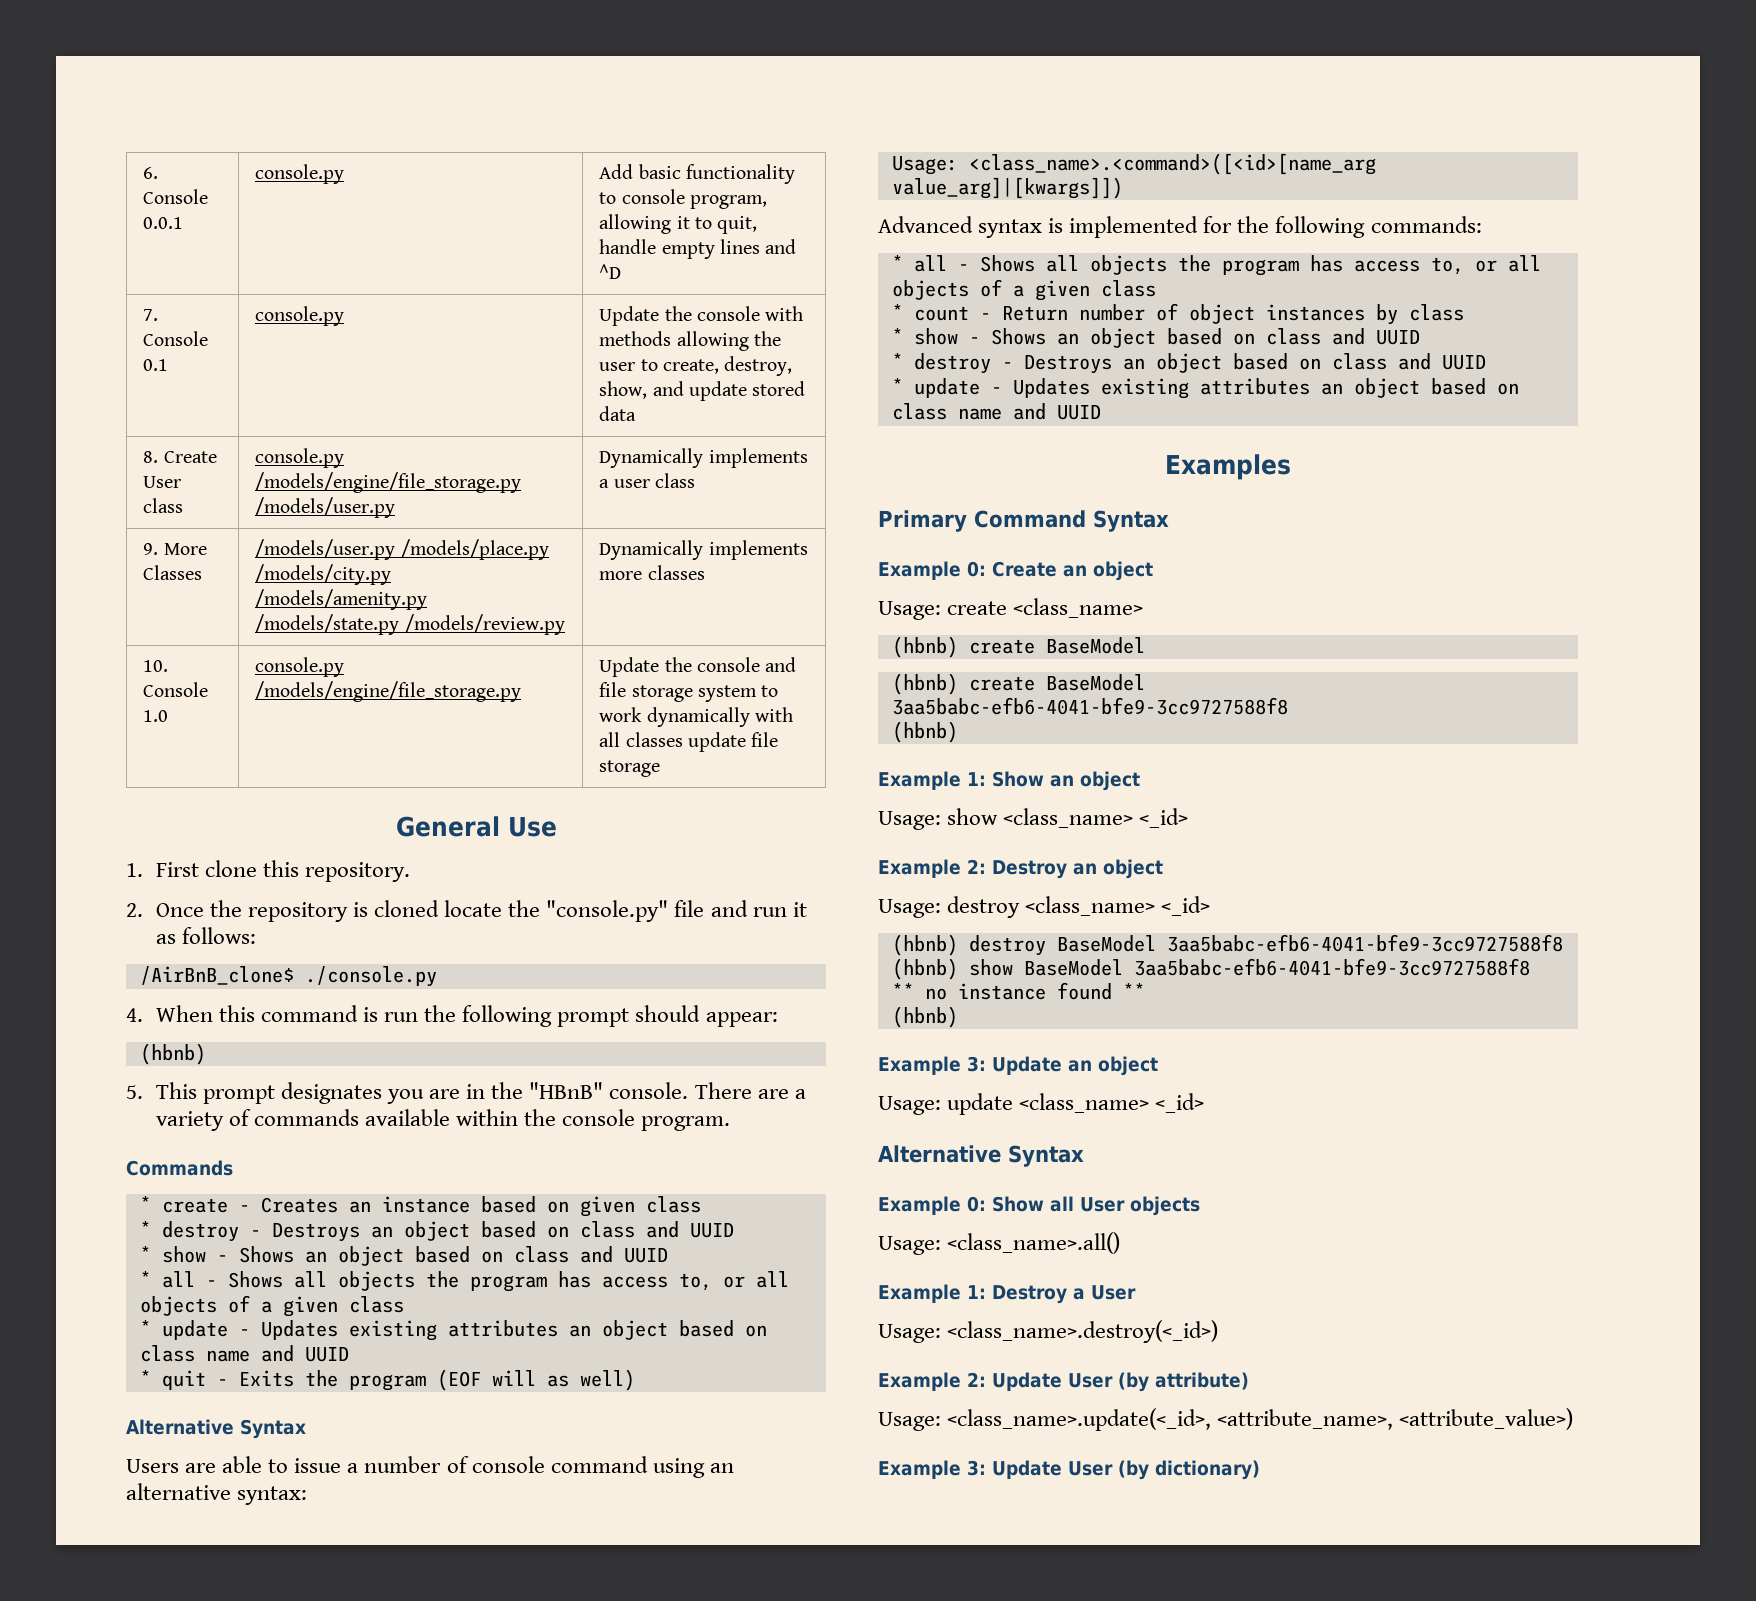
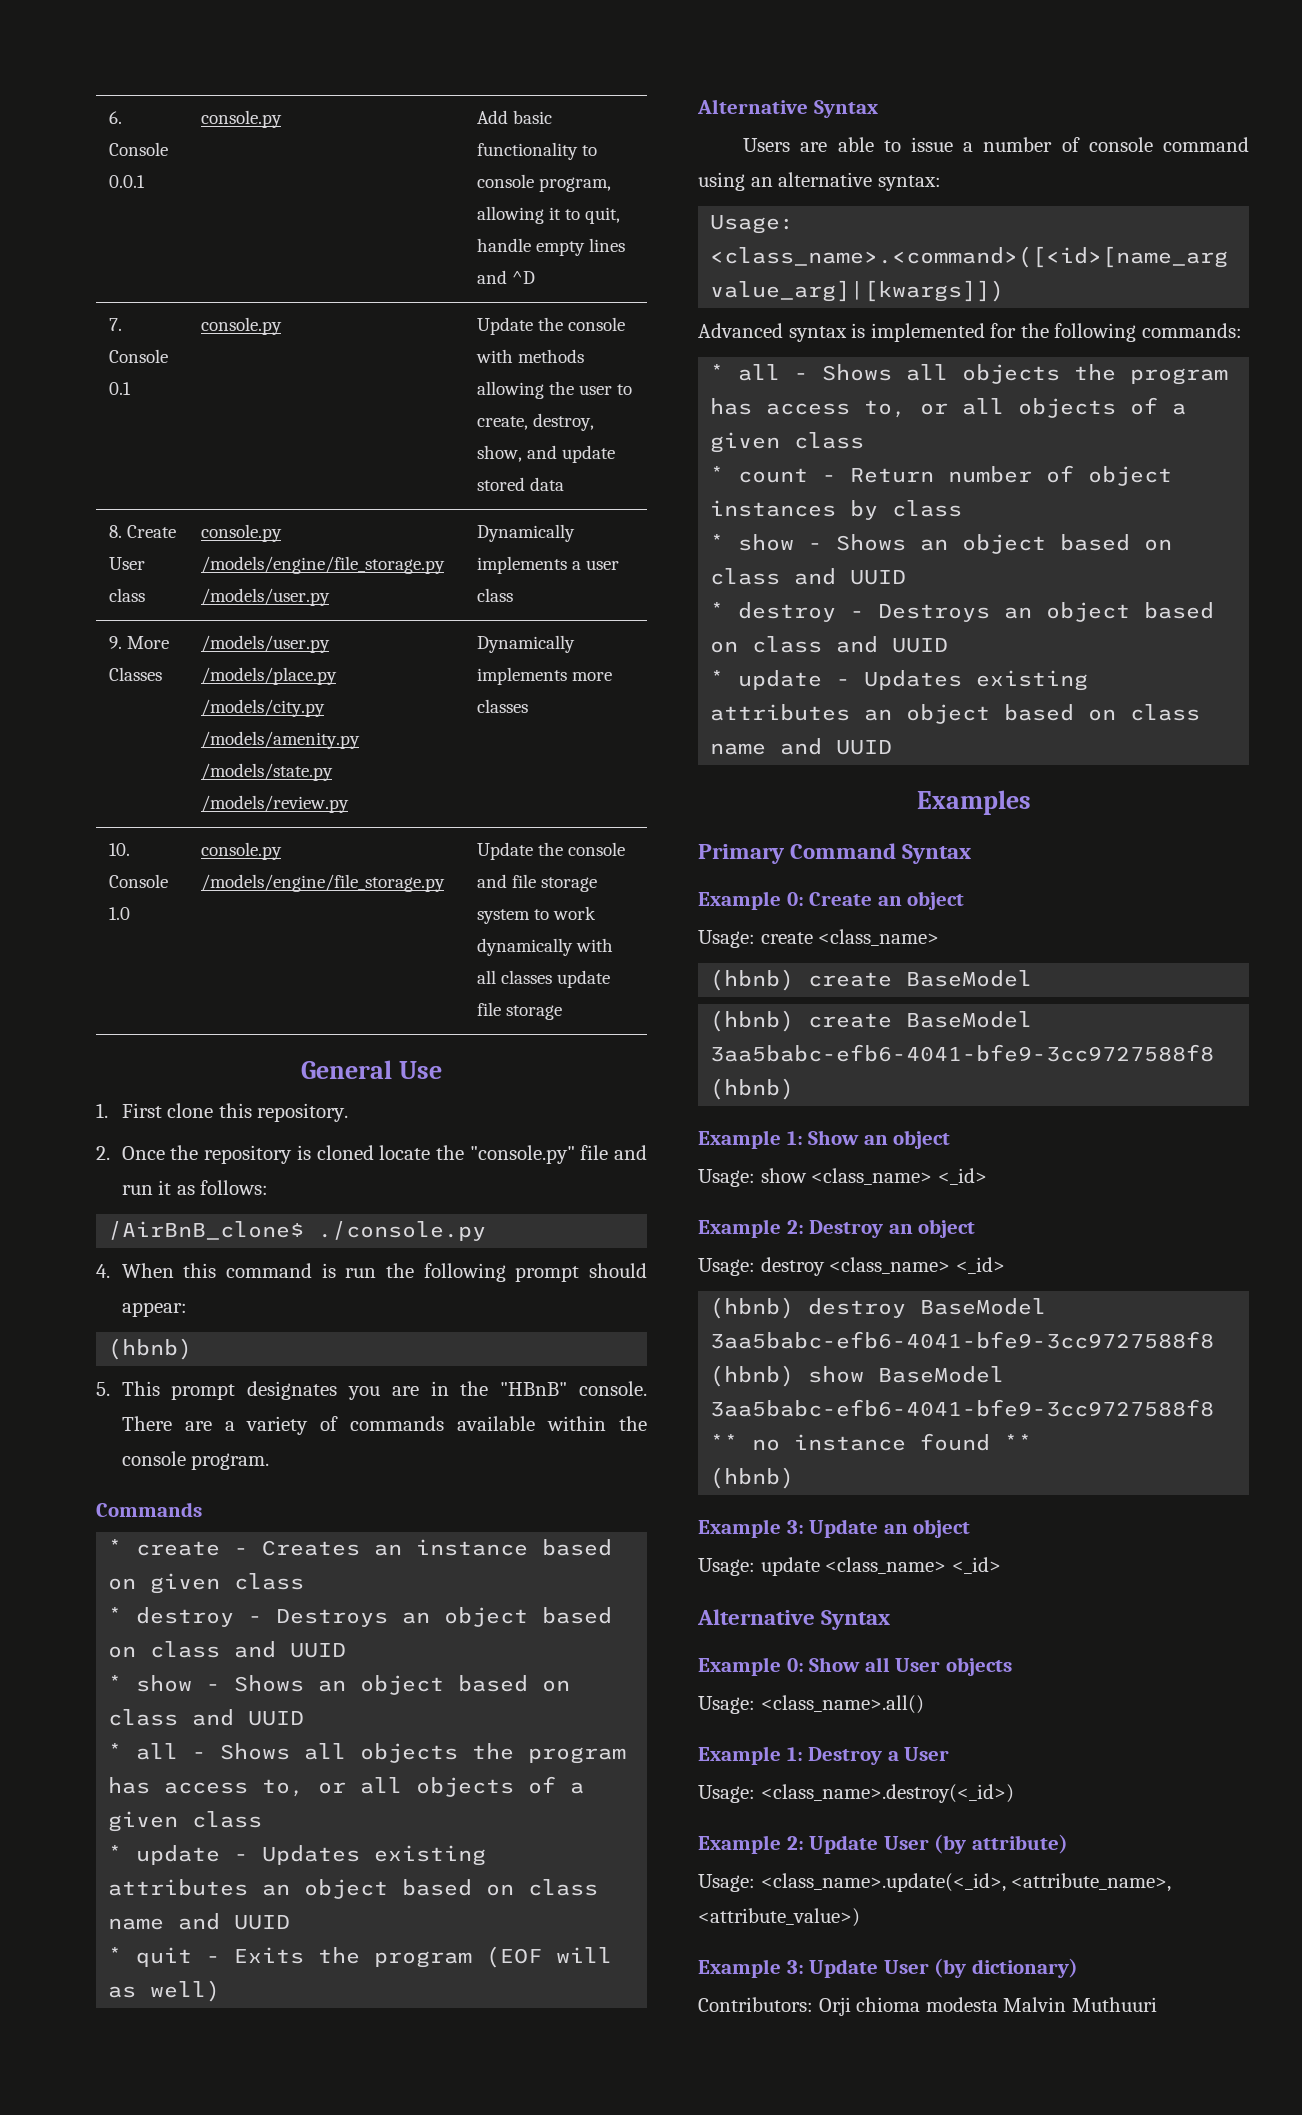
+ Contributors: Orji chioma modesta Malvin Muthuuri

